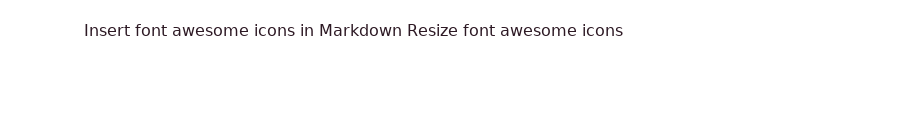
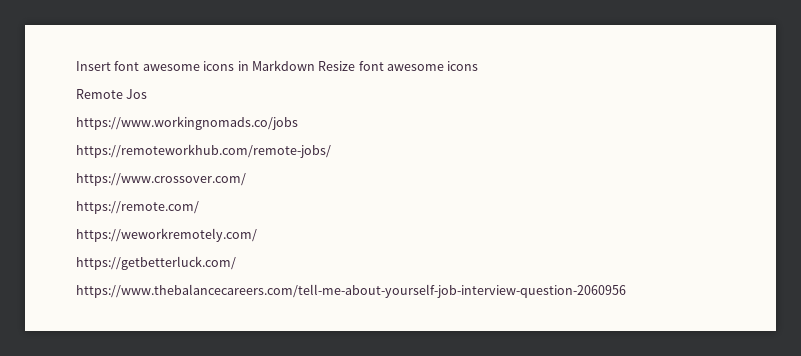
+ Remote Jos
+ https://www.workingnomads.co/jobs
+ https://remoteworkhub.com/remote-jobs/
+ https://www.crossover.com/
+ https://remote.com/
+ https://weworkremotely.com/
+ https://getbetterluck.com/
+ https://www.thebalancecareers.com/tell-me-about-yourself-job-interview-question-2060956

